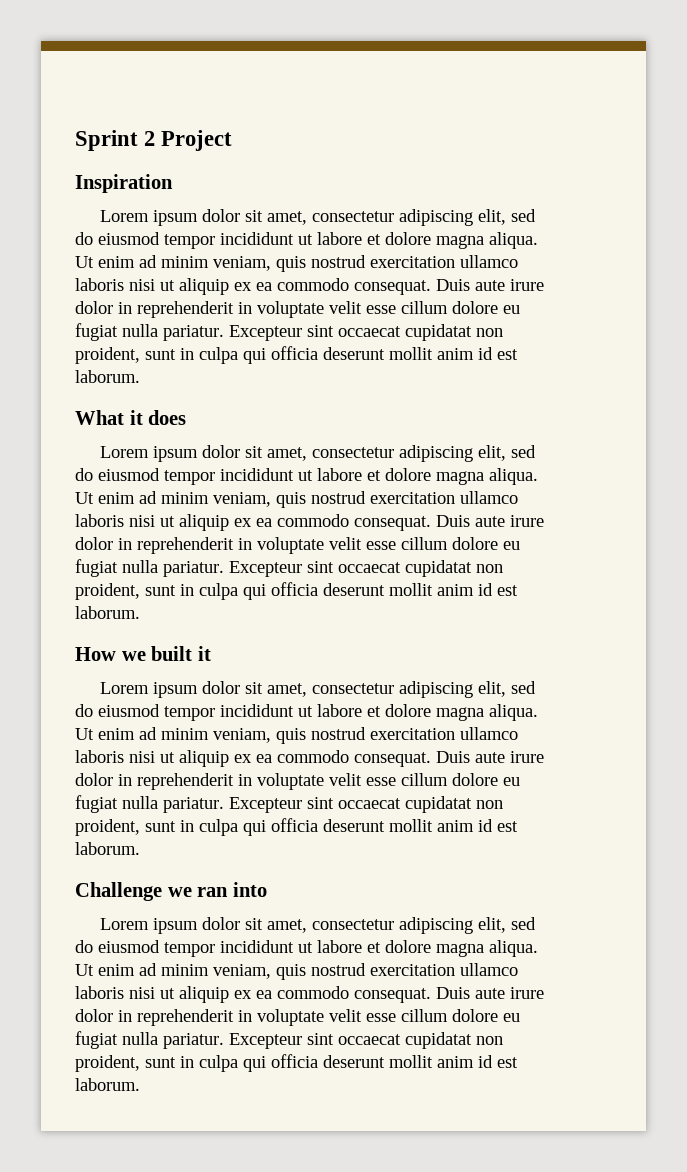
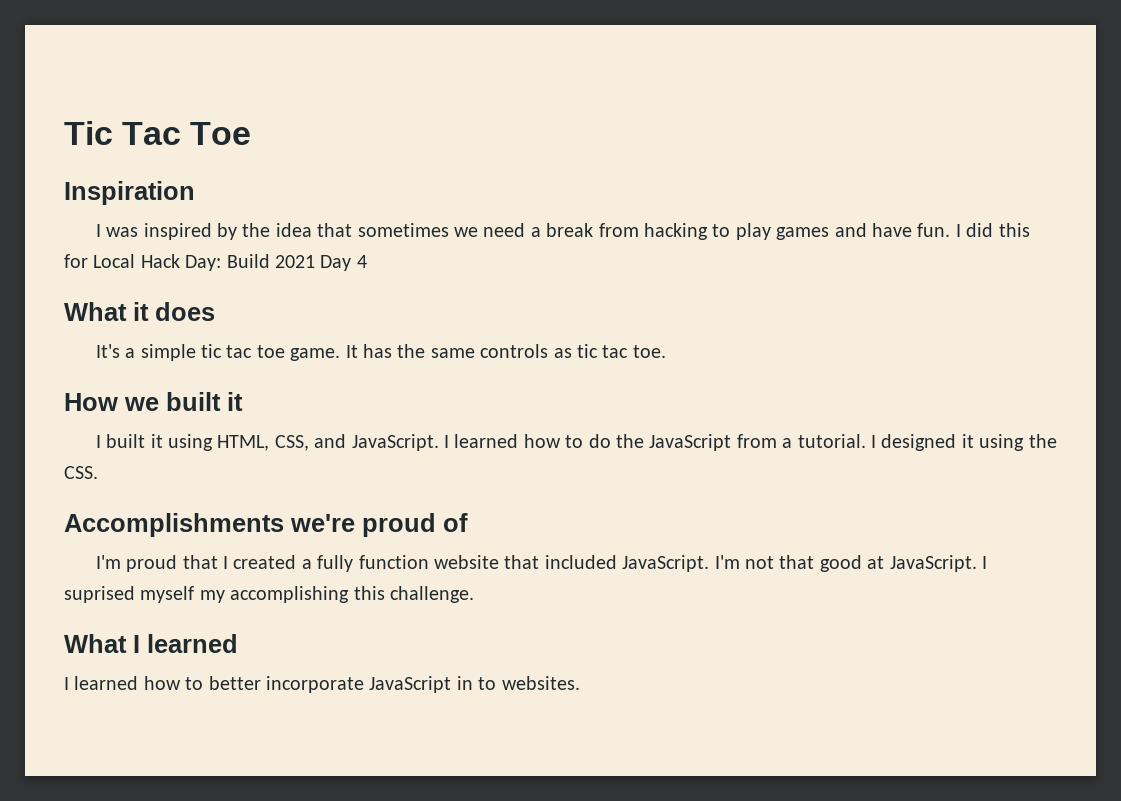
- Sprint 2 Project
+ Tic Tac Toe
  Inspiration
- Lorem ipsum dolor sit amet, consectetur adipiscing elit, sed do eiusmod tempor incididunt ut labore et dolore magna aliqua. Ut enim ad minim veniam, quis nostrud exercitation ullamco laboris nisi ut aliquip ex ea commodo consequat. Duis aute irure dolor in reprehenderit in voluptate velit esse cillum dolore eu fugiat nulla pariatur. Excepteur sint occaecat cupidatat non proident, sunt in culpa qui officia deserunt mollit anim id est laborum.
+ I was inspired by the idea that sometimes we need a break from hacking to play games and have fun. I did this for Local Hack Day: Build 2021 Day 4
  What it does
- Lorem ipsum dolor sit amet, consectetur adipiscing elit, sed do eiusmod tempor incididunt ut labore et dolore magna aliqua. Ut enim ad minim veniam, quis nostrud exercitation ullamco laboris nisi ut aliquip ex ea commodo consequat. Duis aute irure dolor in reprehenderit in voluptate velit esse cillum dolore eu fugiat nulla pariatur. Excepteur sint occaecat cupidatat non proident, sunt in culpa qui officia deserunt mollit anim id est laborum.
+ It's a simple tic tac toe game. It has the same controls as tic tac toe.
  How we built it
- Lorem ipsum dolor sit amet, consectetur adipiscing elit, sed do eiusmod tempor incididunt ut labore et dolore magna aliqua. Ut enim ad minim veniam, quis nostrud exercitation ullamco laboris nisi ut aliquip ex ea commodo consequat. Duis aute irure dolor in reprehenderit in voluptate velit esse cillum dolore eu fugiat nulla pariatur. Excepteur sint occaecat cupidatat non proident, sunt in culpa qui officia deserunt mollit anim id est laborum.
- Challenge we ran into
- Lorem ipsum dolor sit amet, consectetur adipiscing elit, sed do eiusmod tempor incididunt ut labore et dolore magna aliqua. Ut enim ad minim veniam, quis nostrud exercitation ullamco laboris nisi ut aliquip ex ea commodo consequat. Duis aute irure dolor in reprehenderit in voluptate velit esse cillum dolore eu fugiat nulla pariatur. Excepteur sint occaecat cupidatat non proident, sunt in culpa qui officia deserunt mollit anim id est laborum.
+ I built it using HTML, CSS, and JavaScript. I learned how to do the JavaScript from a tutorial. I designed it using the CSS.
+ Accomplishments we're proud of
+ I'm proud that I created a fully function website that included JavaScript. I'm not that good at JavaScript. I suprised myself my accomplishing this challenge.
+ What I learned
+ I learned how to better incorporate JavaScript in to websites.

